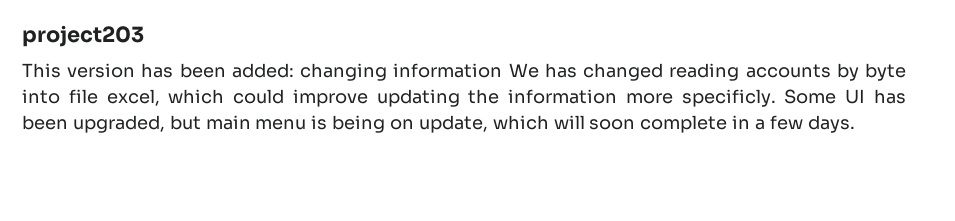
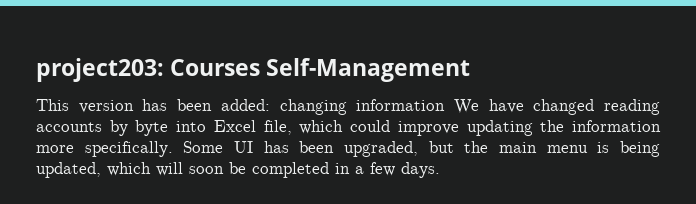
- project203
+ project203: Courses Self-Management
- This version has been added: changing information We has changed reading accounts by byte into file excel, which could improve updating the information more specificly.
+ This version has been added: changing information We have changed reading accounts by byte into Excel file, which could improve updating the information more specifically.
- Some UI has been upgraded, but main menu is being on update, which will soon complete in a few days.
+ Some UI has been upgraded, but the main menu is being updated, which will soon be completed in a few days.

